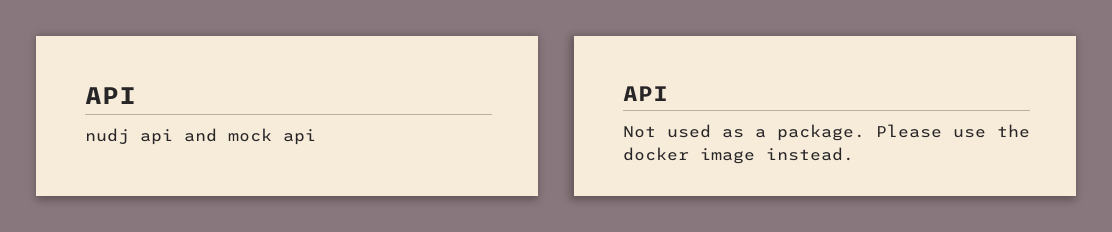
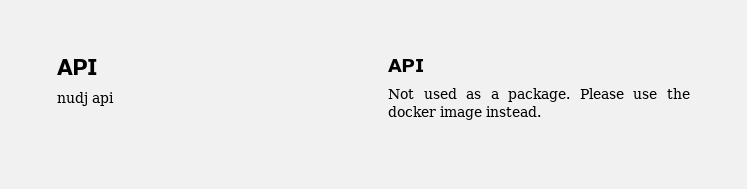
- nudj api and mock api
+ nudj api

